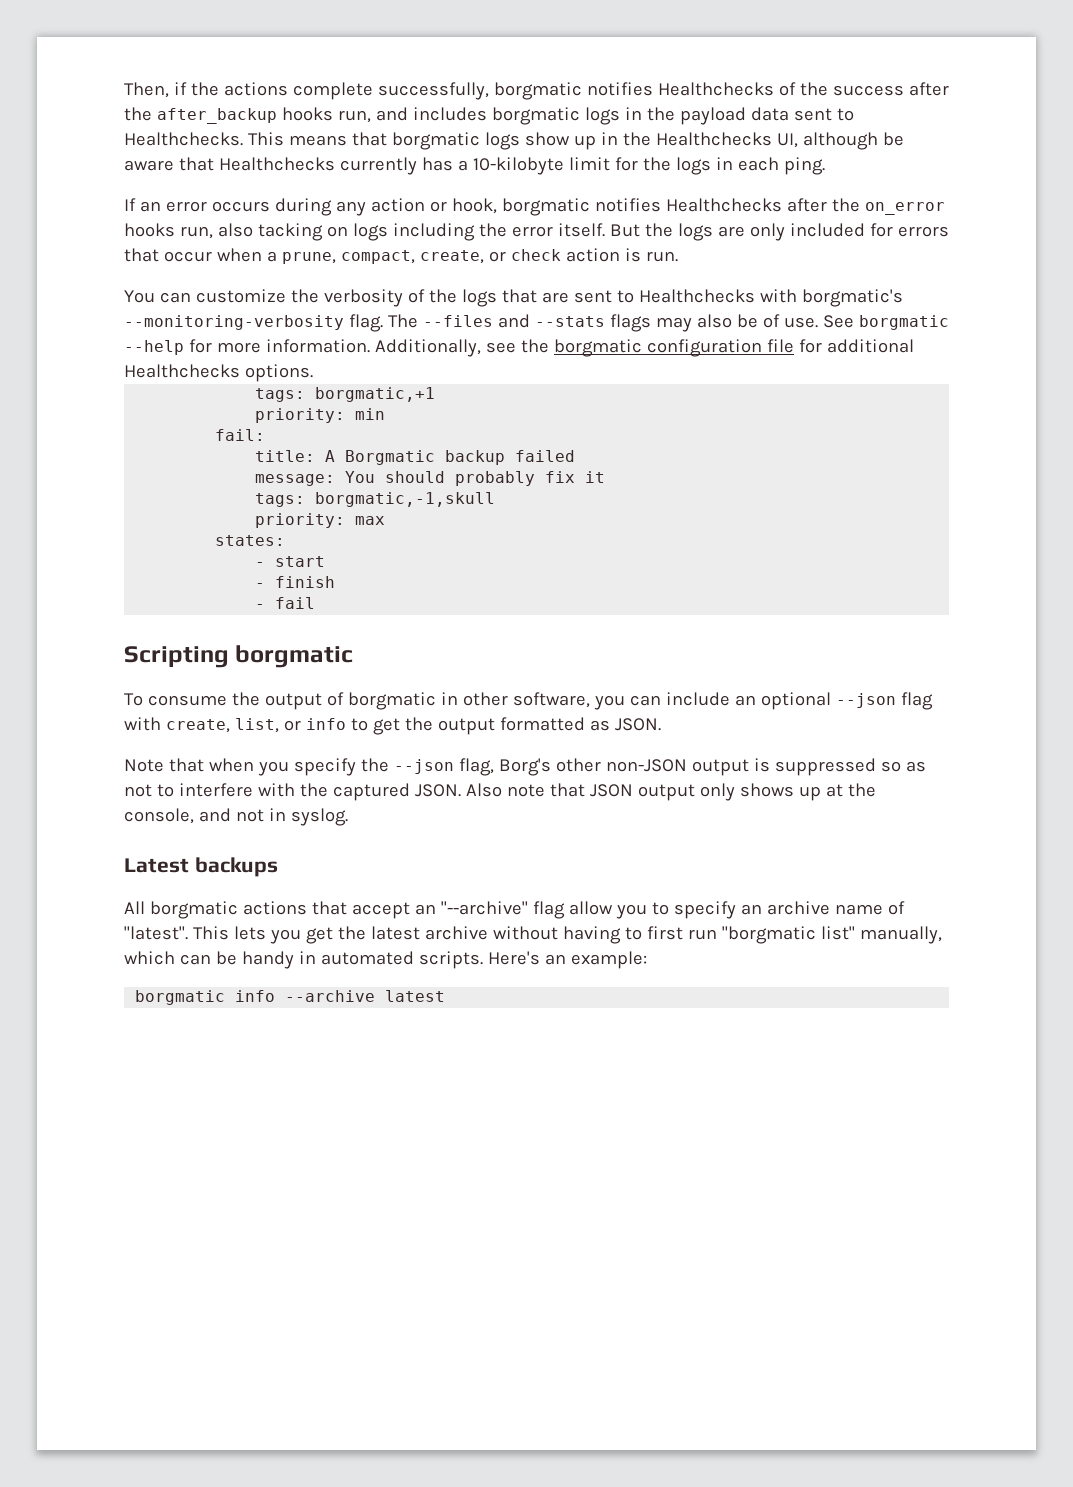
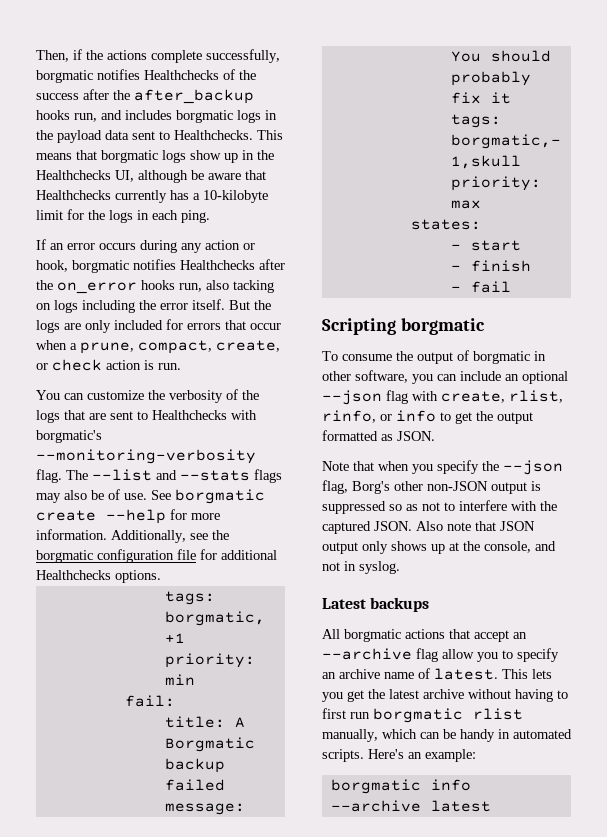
- The --files and --stats flags may also be of use.
+ The --list and --stats flags may also be of use.
- See borgmatic --help for more information.
+ See borgmatic create --help for more information.
- To consume the output of borgmatic in other software, you can include an optional --json flag with create, list, or info to get the output formatted as JSON.
+ To consume the output of borgmatic in other software, you can include an optional --json flag with create, rlist, rinfo, or info to get the output formatted as JSON.
- All borgmatic actions that accept an "--archive" flag allow you to specify an archive name of "latest".
+ All borgmatic actions that accept an --archive flag allow you to specify an archive name of latest.
- This lets you get the latest archive without having to first run "borgmatic list" manually, which can be handy in automated scripts.
+ This lets you get the latest archive without having to first run borgmatic rlist manually, which can be handy in automated scripts.

